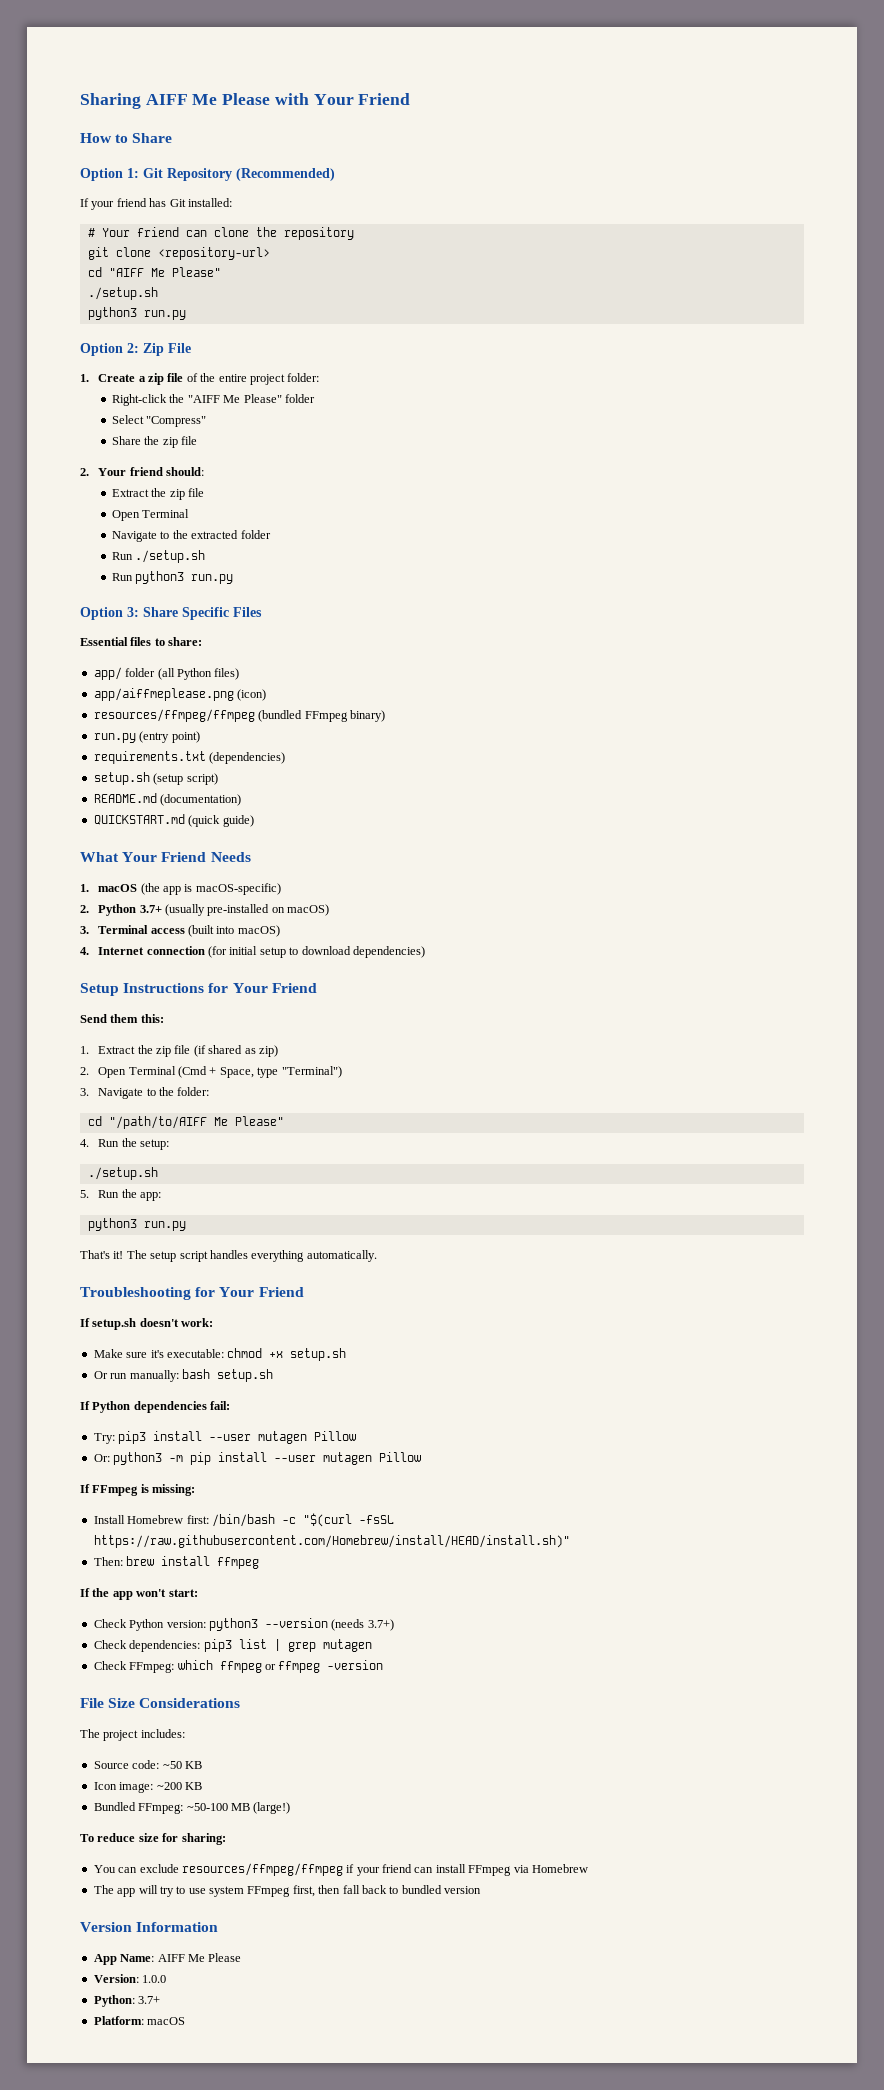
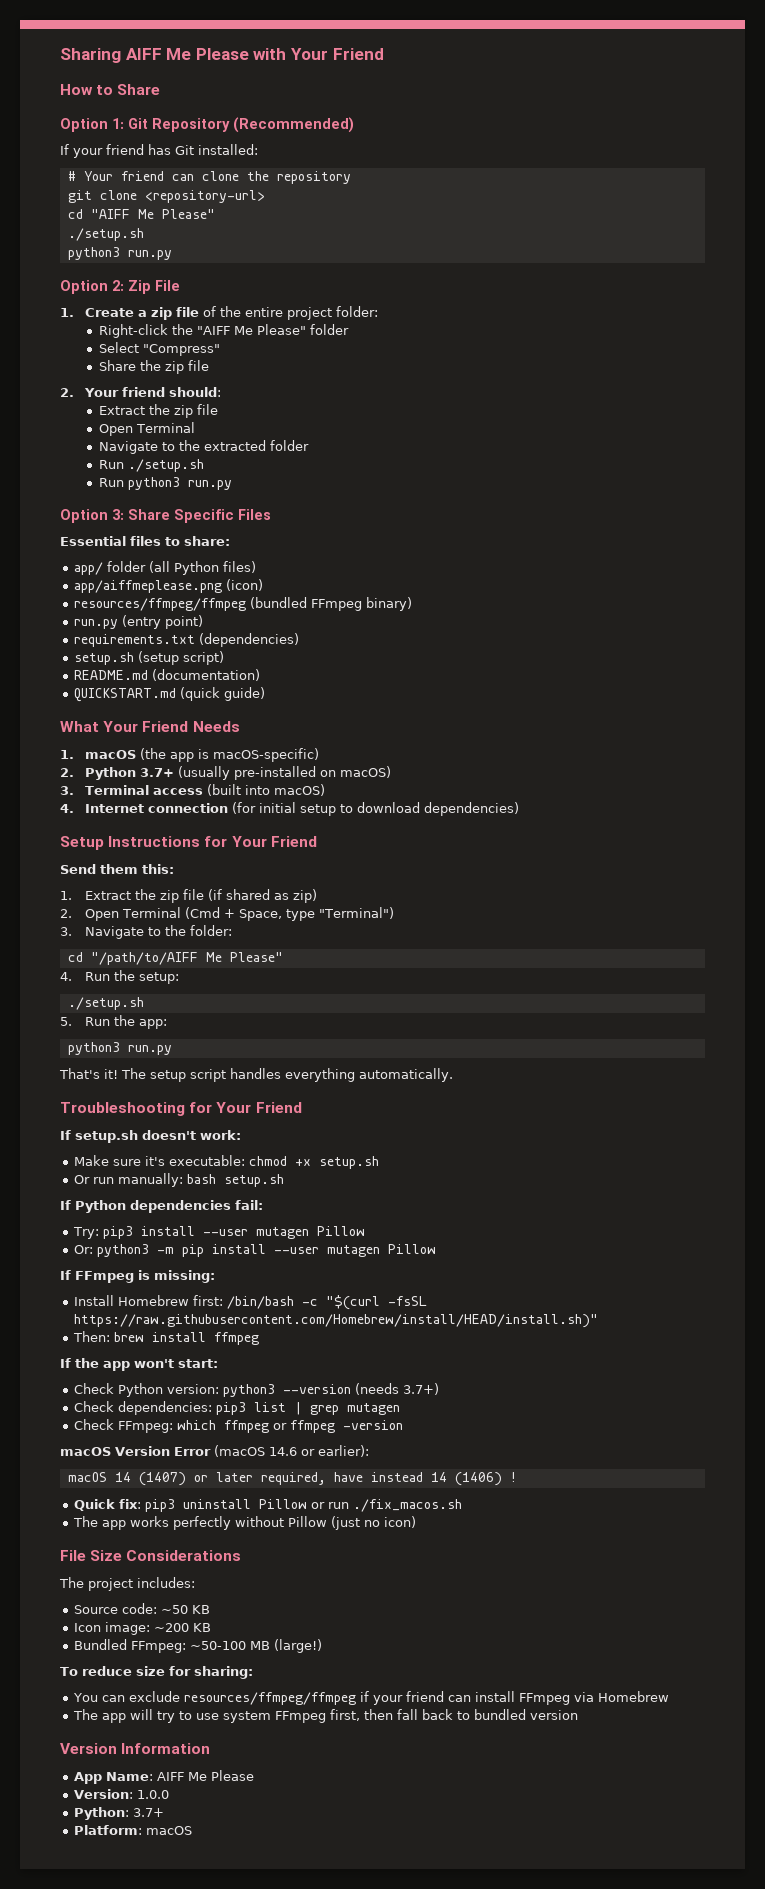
+ macOS Version Error (macOS 14.6 or earlier):
+ macOS 14 (1407) or later required, have instead 14 (1406) !
+ Quick fix: pip3 uninstall Pillow or run ./fix_macos.sh
+ The app works perfectly without Pillow (just no icon)

